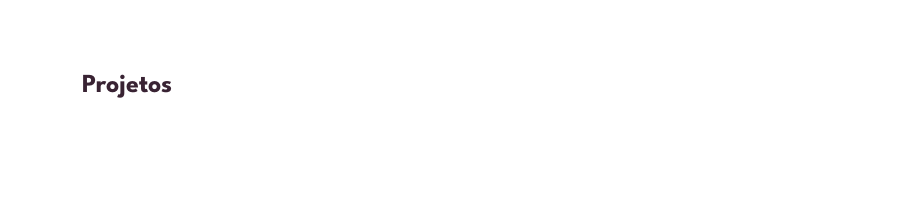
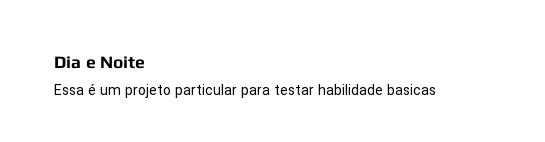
- Projetos
+ Dia e Noite
+ Essa é um projeto particular para testar habilidade basicas

